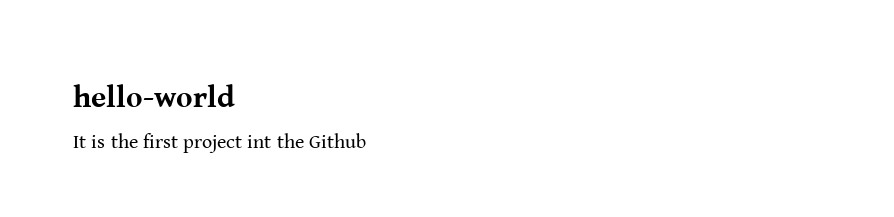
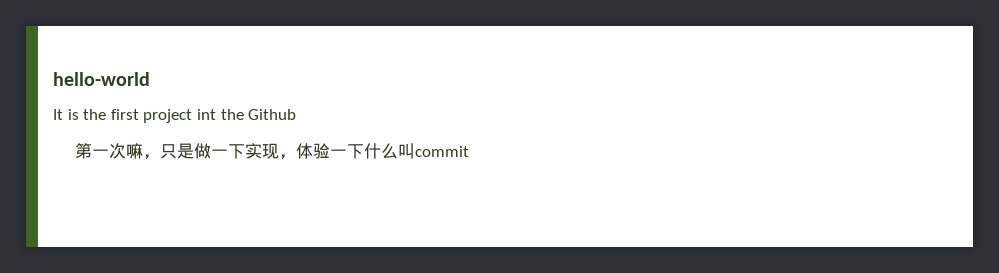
+ 第一次嘛，只是做一下实现，体验一下什么叫commit

